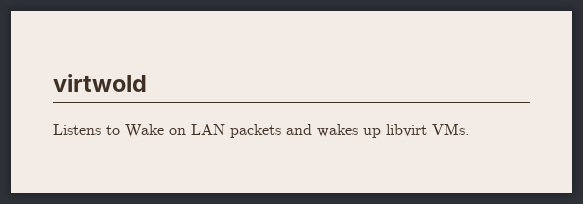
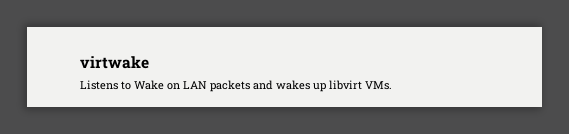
- virtwold
+ virtwake

